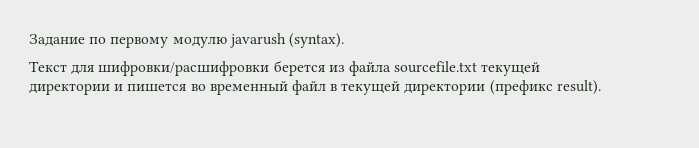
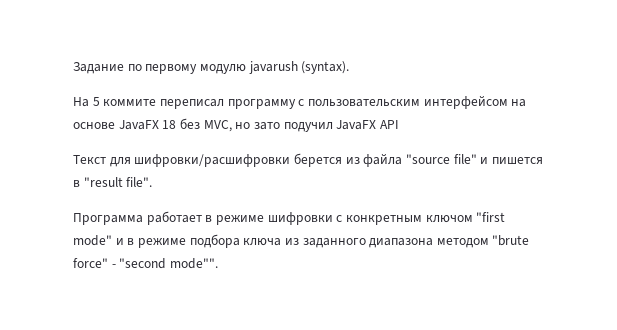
+ На 5 коммите переписал программу с пользовательским интерфейсом на основе JavaFX 18 без MVC, но зато подучил JavaFX API
- Текст для шифровки/расшифровки берется из файла sourcefile.txt текущей директории и пишется во временный файл в текущей директории (префикс result).
+ Текст для шифровки/расшифровки берется из файла "source file" и пишется в "result file".
+ Программа работает в режиме шифровки с конкретным ключом "first mode" и в режиме подбора ключа из заданного диапазона методом "brute force" - "second mode"".

